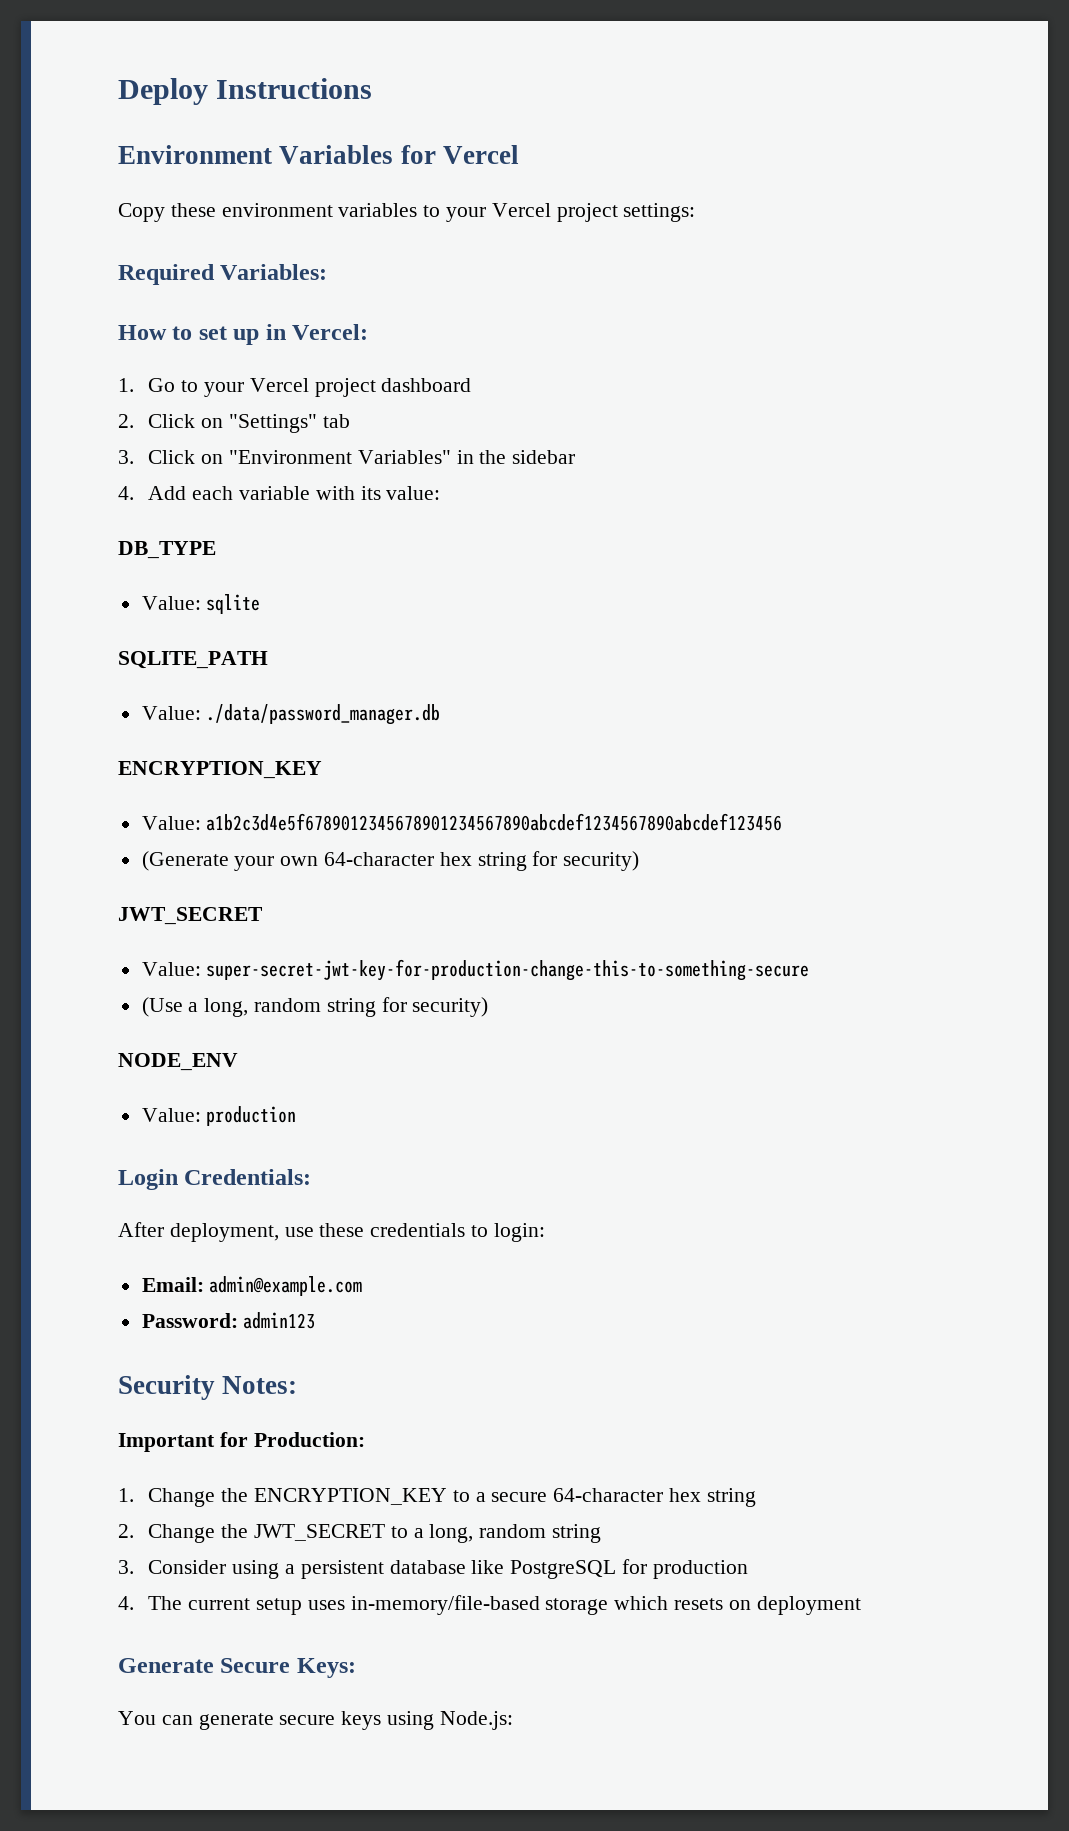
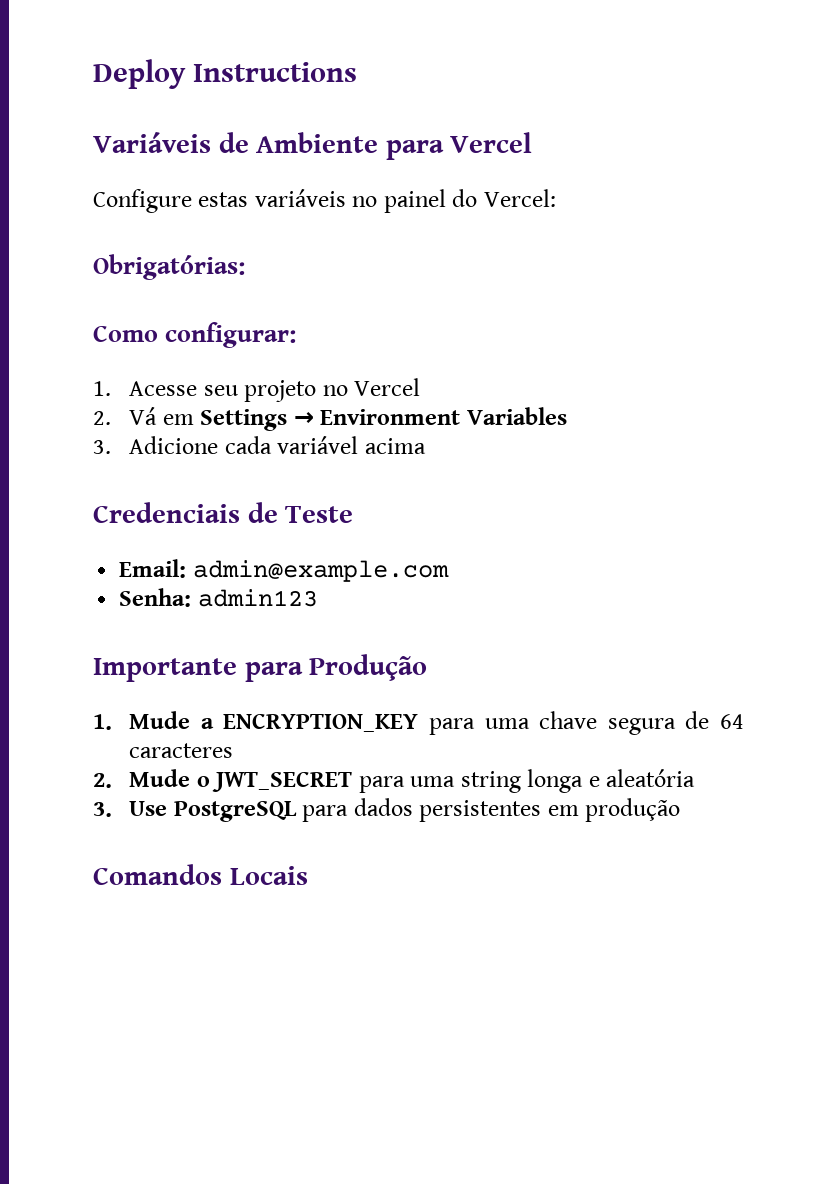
- Environment Variables for Vercel
- Copy these environment variables to your Vercel project settings:
- Required Variables:
- How to set up in Vercel:
- 1. Go to your Vercel project dashboard
- 2. Click on "Settings" tab
- 3. Click on "Environment Variables" in the sidebar
- 4. Add each variable with its value:
- DB_TYPE
- Value: sqlite
- SQLITE_PATH
- Value: ./data/password_manager.db
- ENCRYPTION_KEY
- Value: a1b2c3d4e5f6789012345678901234567890abcdef1234567890abcdef123456
- (Generate your own 64-character hex string for security)
- JWT_SECRET
- Value: super-secret-jwt-key-for-production-change-this-to-something-secure
- (Use a long, random string for security)
- NODE_ENV
- Value: production
- Login Credentials:
- After deployment, use these credentials to login:
+ Variáveis de Ambiente para Vercel
+ Configure estas variáveis no painel do Vercel:
+ Obrigatórias:
+ Como configurar:
+ 1. Acesse seu projeto no Vercel
+ 2. Vá em Settings → Environment Variables
+ 3. Adicione cada variável acima
+ Credenciais de Teste
- Password: admin123
+ Senha: admin123
- Security Notes:
- Important for Production:
- 1. Change the ENCRYPTION_KEY to a secure 64-character hex string
- 2. Change the JWT_SECRET to a long, random string
- 3. Consider using a persistent database like PostgreSQL for production
- 4. The current setup uses in-memory/file-based storage which resets on deployment
- Generate Secure Keys:
- You can generate secure keys using Node.js:
+ Importante para Produção
+ 1. Mude a ENCRYPTION_KEY para uma chave segura de 64 caracteres
+ 2. Mude o JWT_SECRET para uma string longa e aleatória
+ 3. Use PostgreSQL para dados persistentes em produção
+ Comandos Locais

